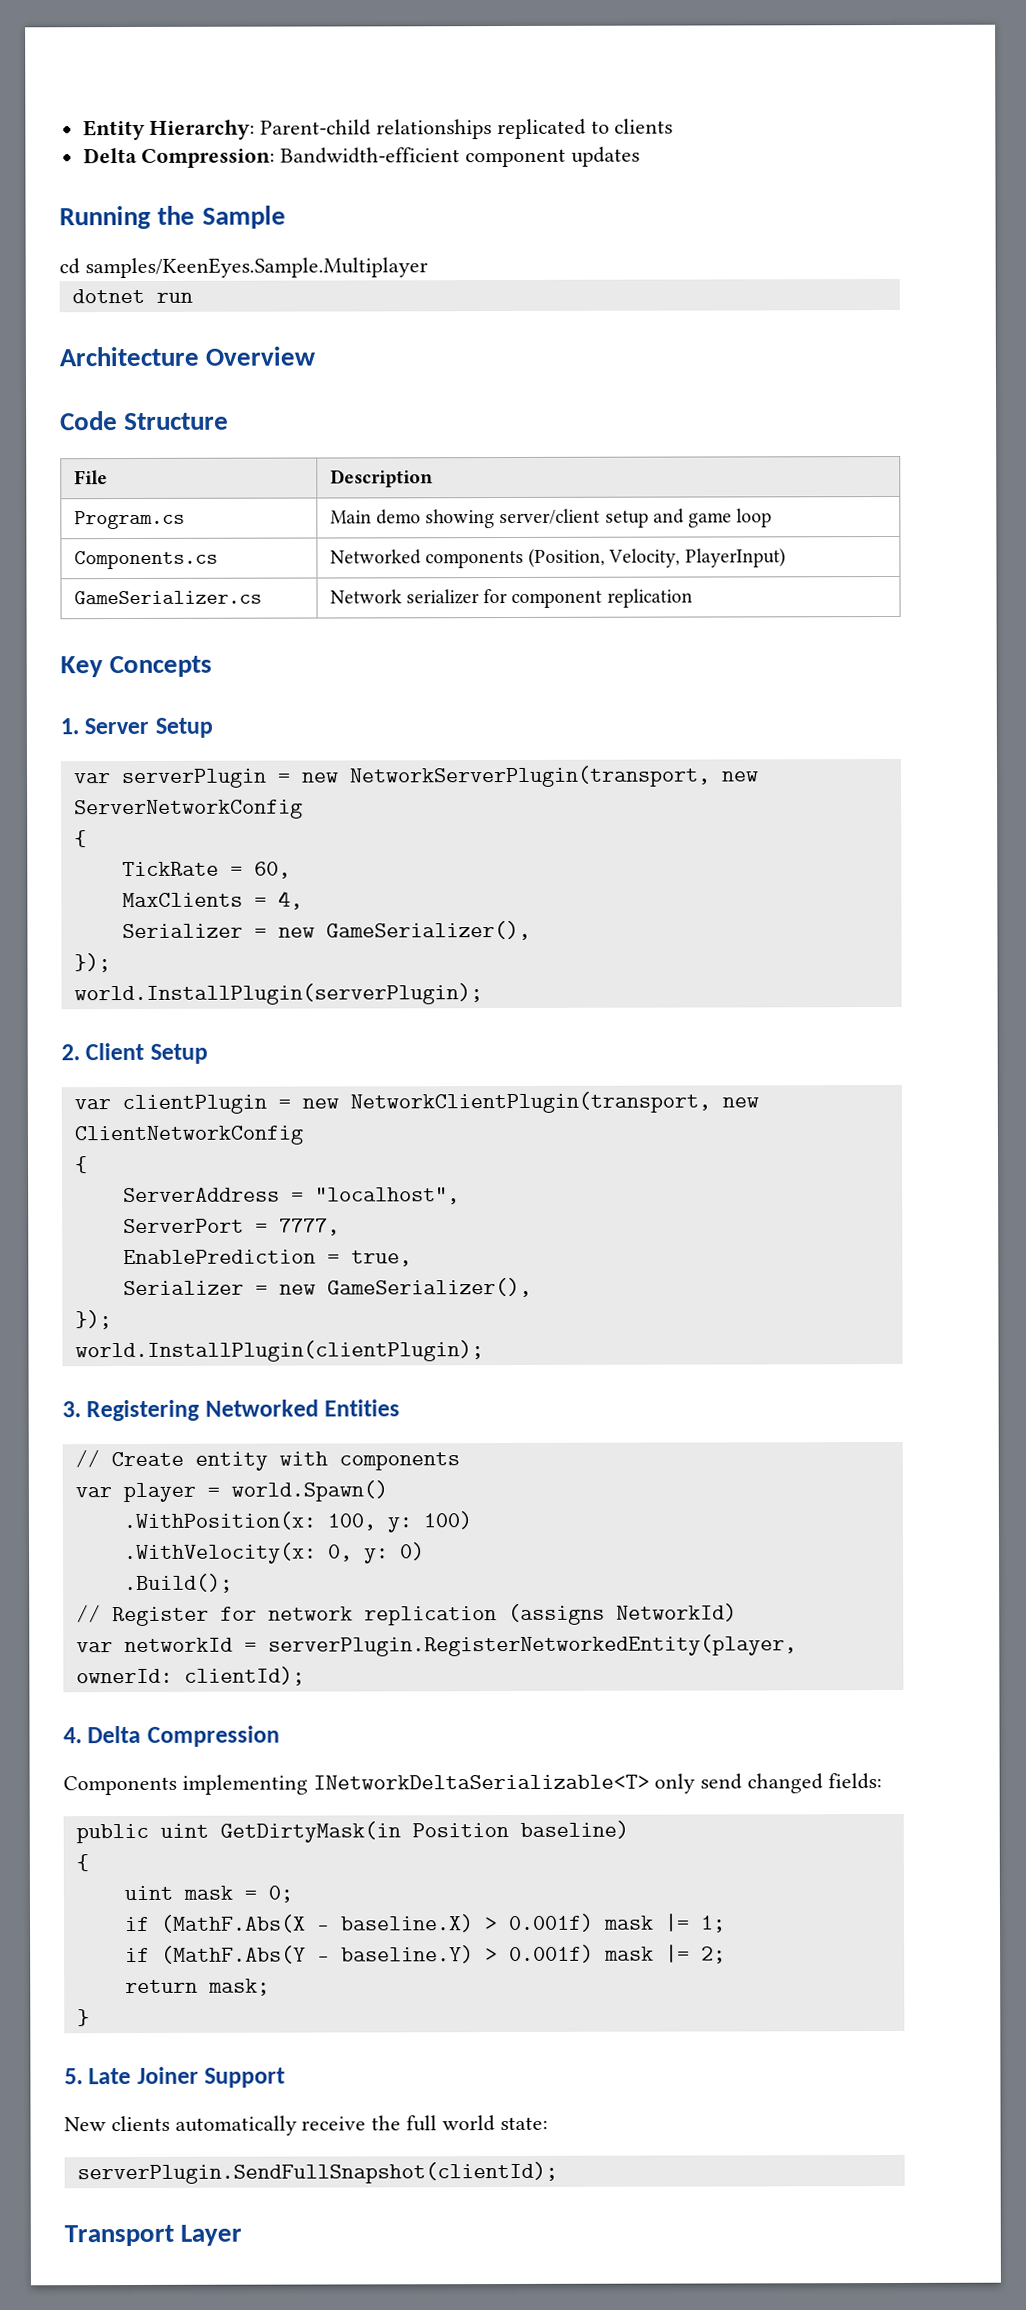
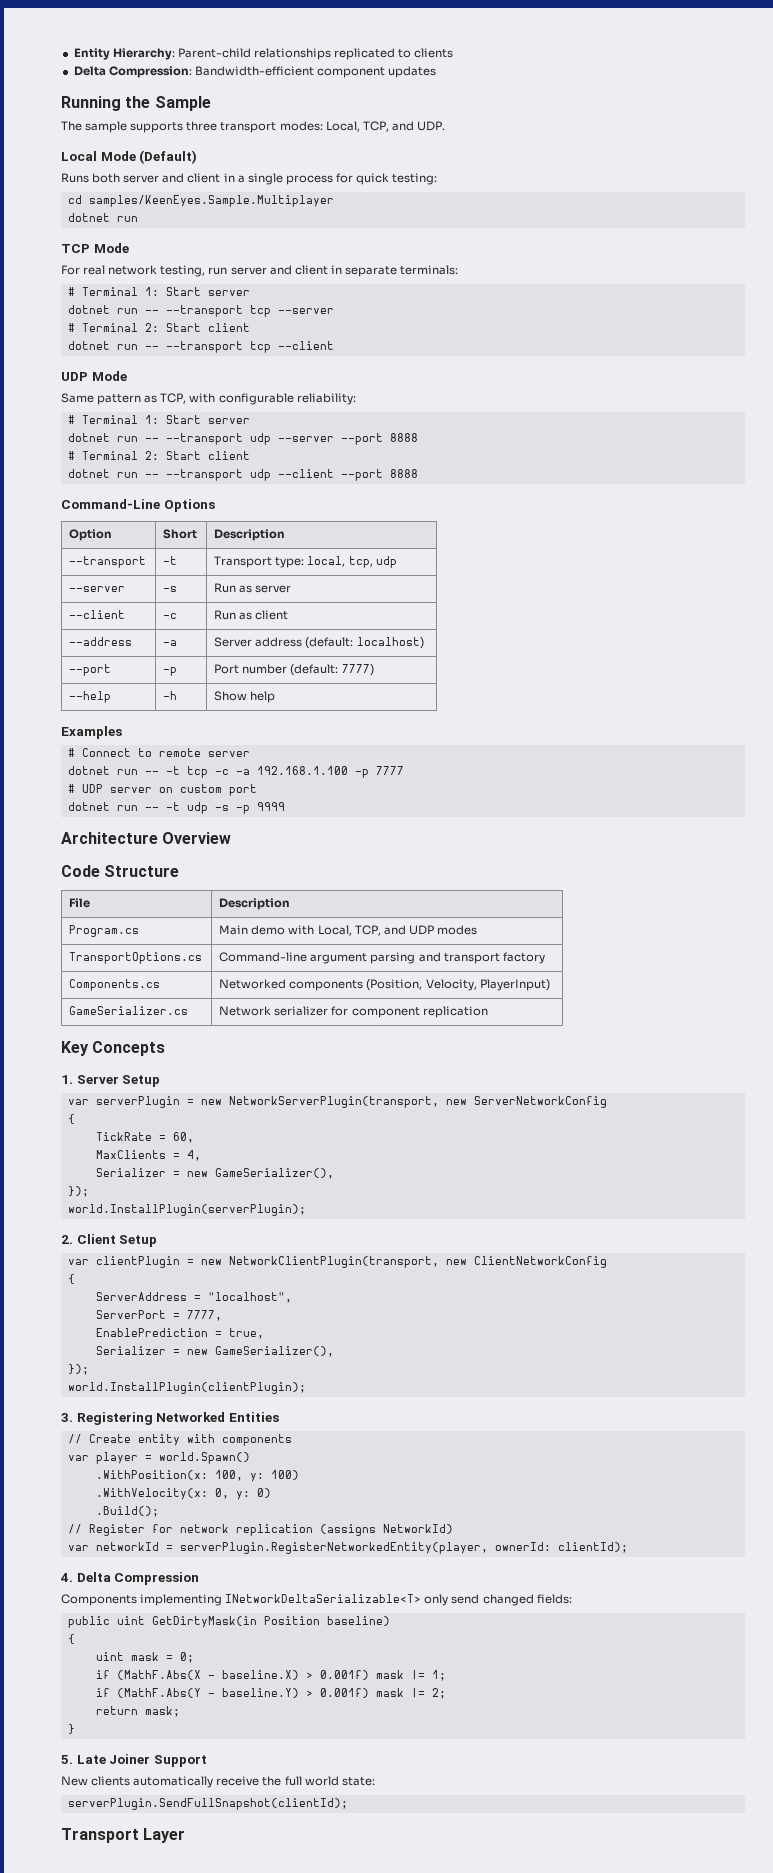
+ The sample supports three transport modes: Local, TCP, and UDP.
+ Local Mode (Default)
+ Runs both server and client in a single process for quick testing:
  cd samples/KeenEyes.Sample.Multiplayer
  dotnet run
+ TCP Mode
+ For real network testing, run server and client in separate terminals:
+ # Terminal 1: Start server
+ dotnet run -- --transport tcp --server
+ # Terminal 2: Start client
+ dotnet run -- --transport tcp --client
+ UDP Mode
+ Same pattern as TCP, with configurable reliability:
+ # Terminal 1: Start server
+ dotnet run -- --transport udp --server --port 8888
+ # Terminal 2: Start client
+ dotnet run -- --transport udp --client --port 8888
+ Command-Line Options
+ Option | Short | Description
+ --transport | -t | Transport type: local, tcp, udp
+ --server | -s | Run as server
+ --client | -c | Run as client
+ --address | -a | Server address (default: localhost)
+ --port | -p | Port number (default: 7777)
+ --help | -h | Show help
+ Examples
+ # Connect to remote server
+ dotnet run -- -t tcp -c -a 192.168.1.100 -p 7777
+ # UDP server on custom port
+ dotnet run -- -t udp -s -p 9999
- Program.cs | Main demo showing server/client setup and game loop
+ Program.cs | Main demo with Local, TCP, and UDP modes
+ TransportOptions.cs | Command-line argument parsing and transport factory

